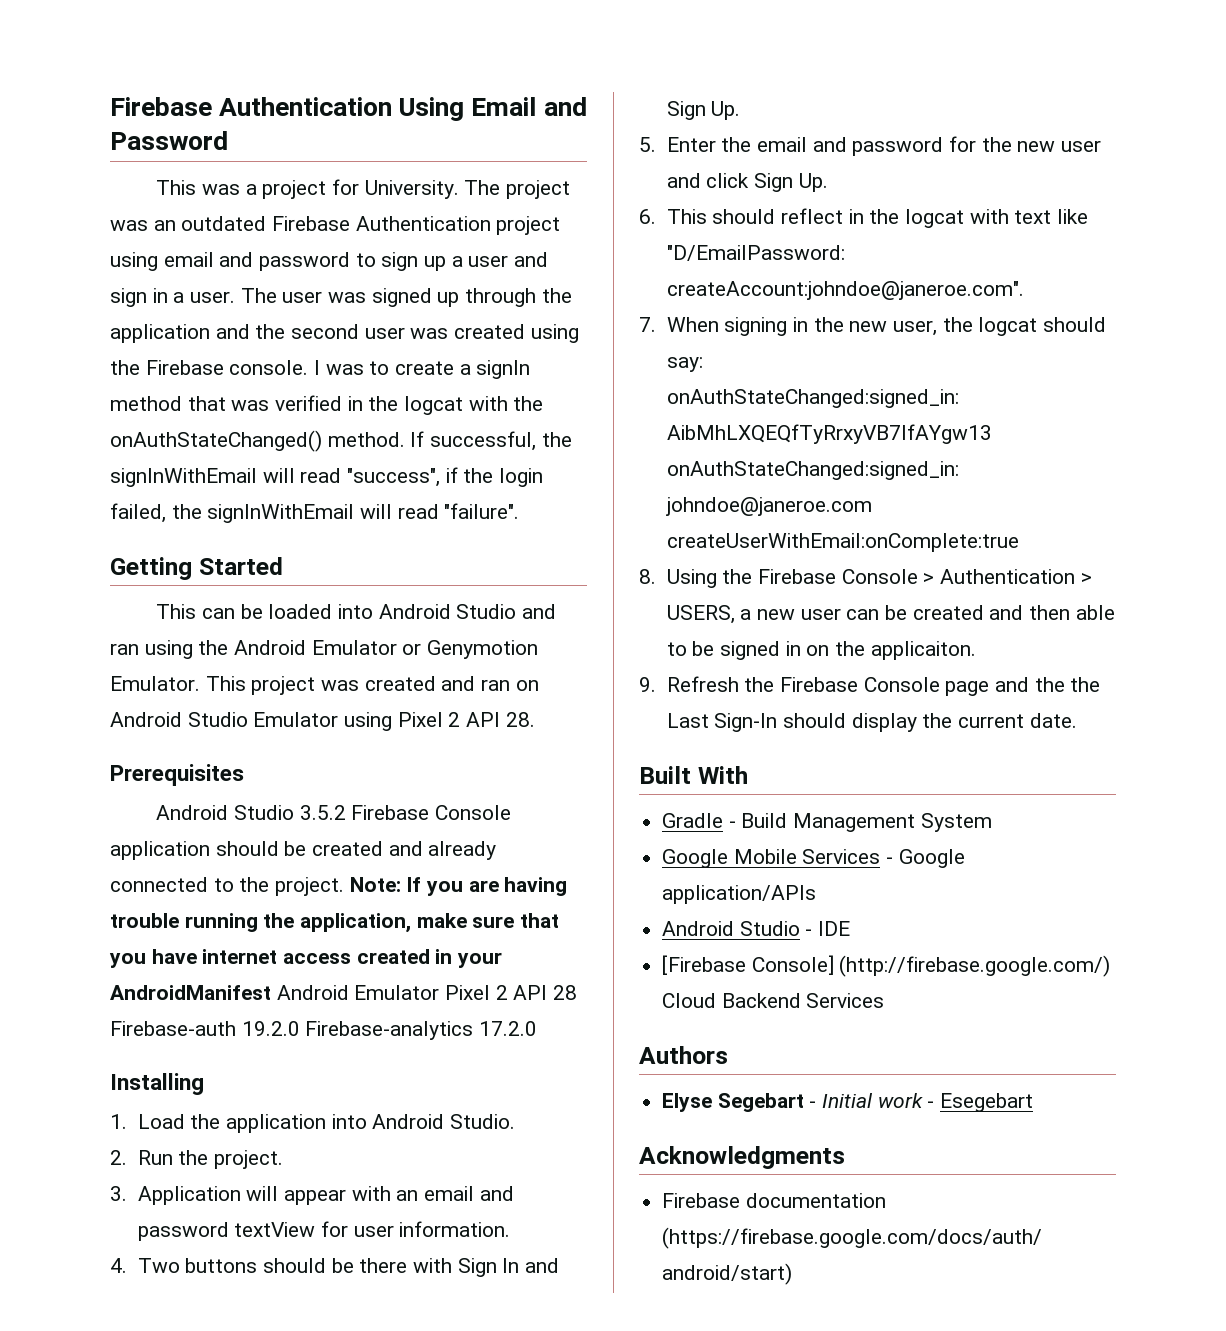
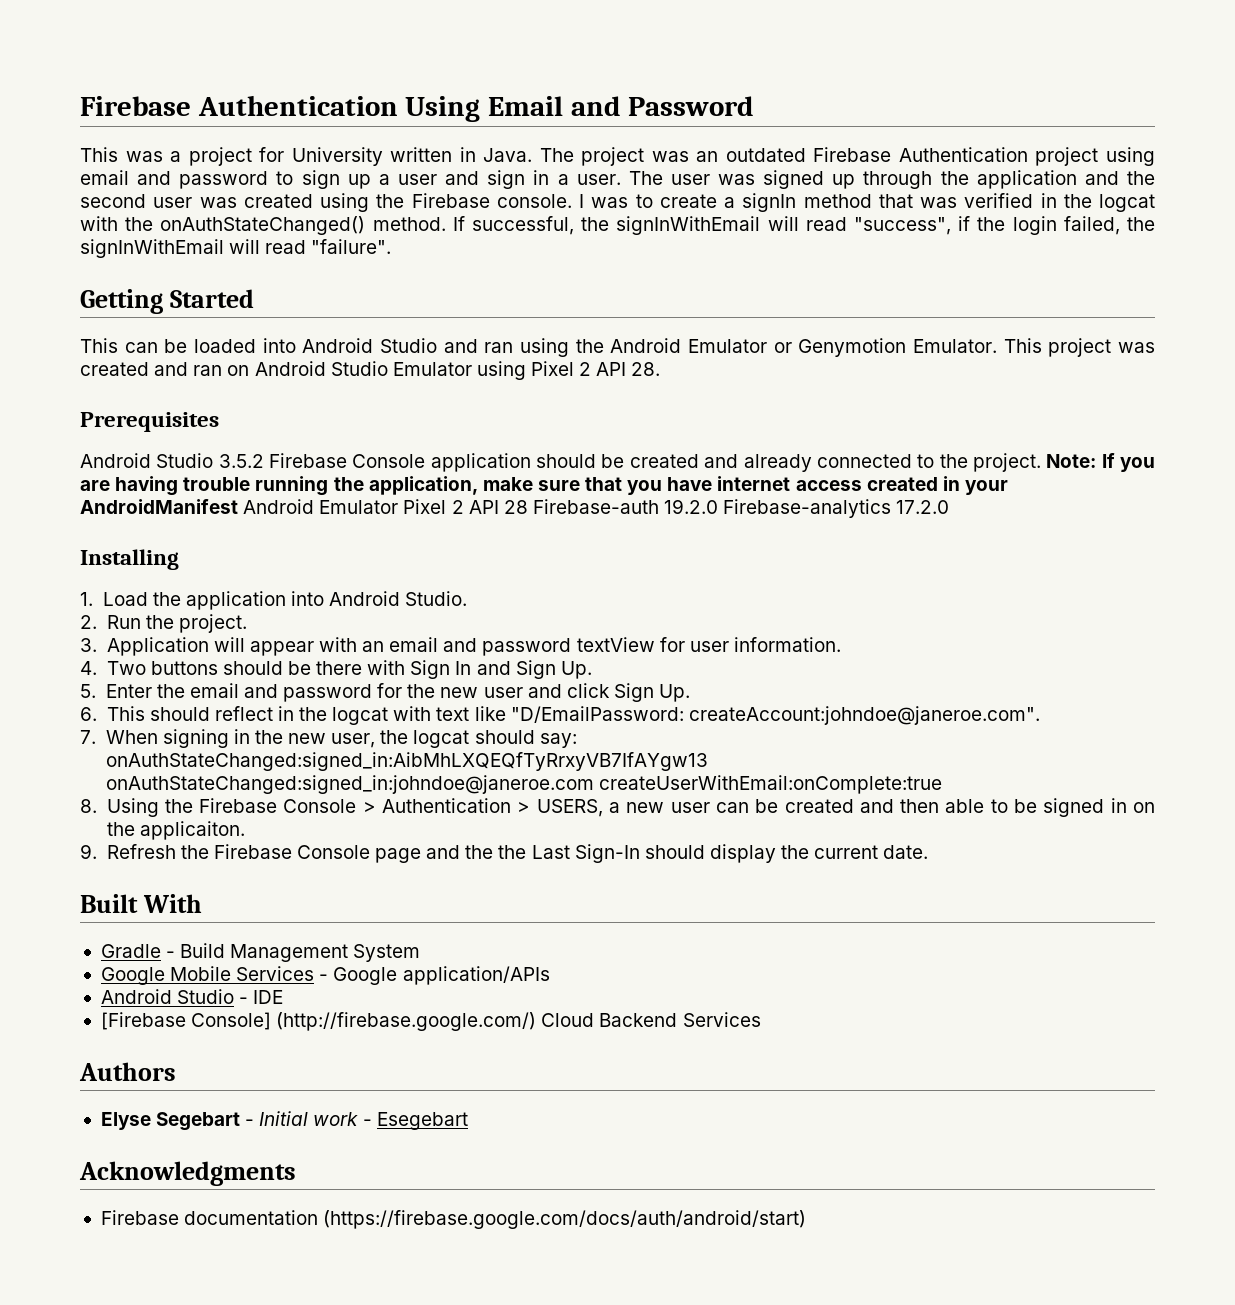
- This was a project for University.
+ This was a project for University written in Java.

